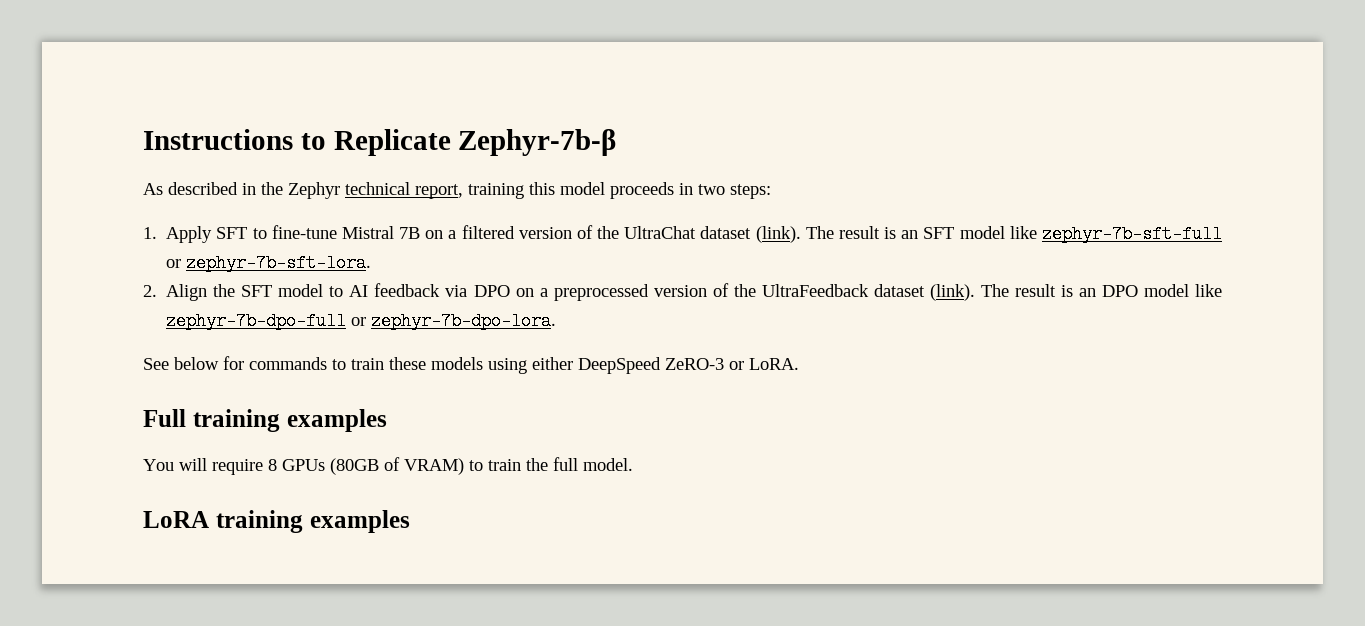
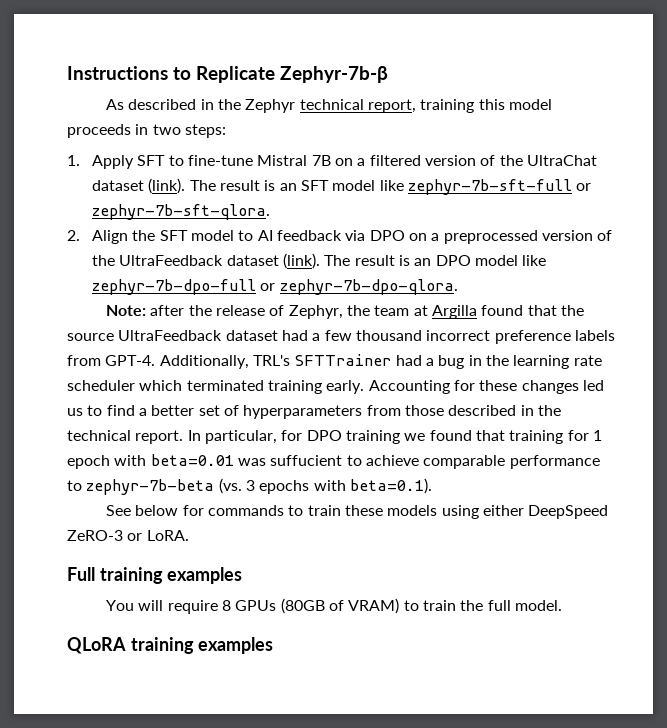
- The result is an SFT model like zephyr-7b-sft-full or zephyr-7b-sft-lora.
+ The result is an SFT model like zephyr-7b-sft-full or zephyr-7b-sft-qlora.
- The result is an DPO model like zephyr-7b-dpo-full or zephyr-7b-dpo-lora.
+ The result is an DPO model like zephyr-7b-dpo-full or zephyr-7b-dpo-qlora.
+ Note: after the release of Zephyr, the team at Argilla found that the source UltraFeedback dataset had a few thousand incorrect preference labels from GPT-4. Additionally, TRL's SFTTrainer had a bug in the learning rate scheduler which terminated training early. Accounting for these changes led us to find a better set of hyperparameters from those described in the technical report. In particular, for DPO training we found that training for 1 epoch with beta=0.01 was suffucient to achieve comparable performance to zephyr-7b-beta (vs. 3 epochs with beta=0.1).
- LoRA training examples
+ QLoRA training examples

